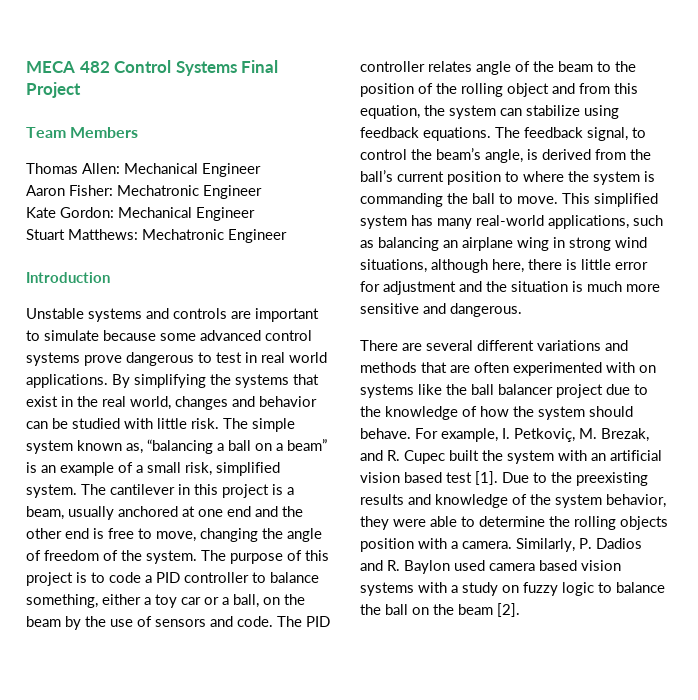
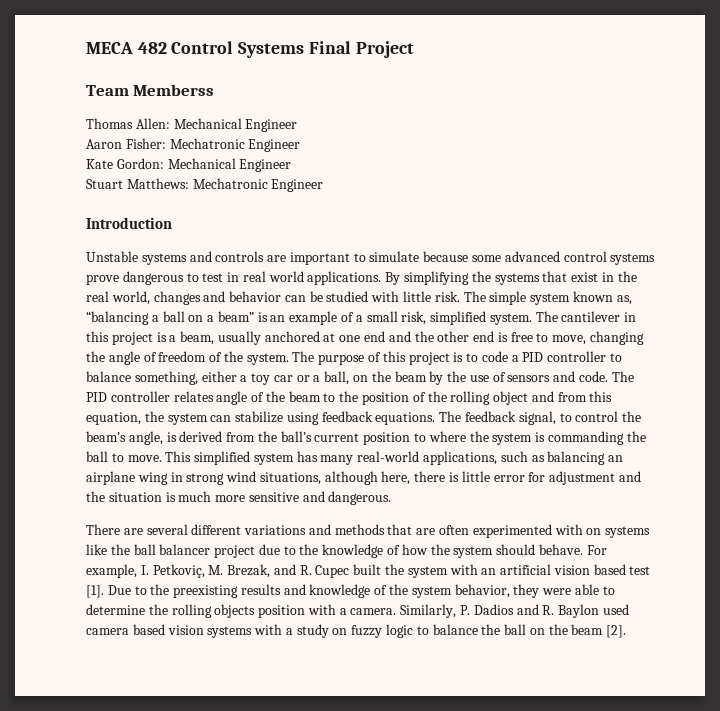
- Team Members
+ Team Memberss

